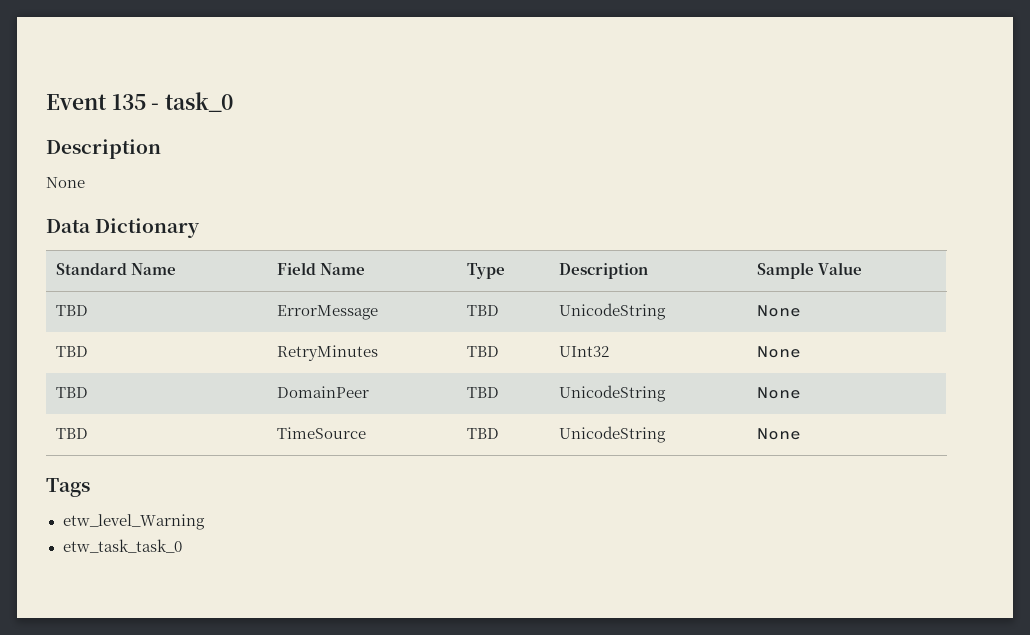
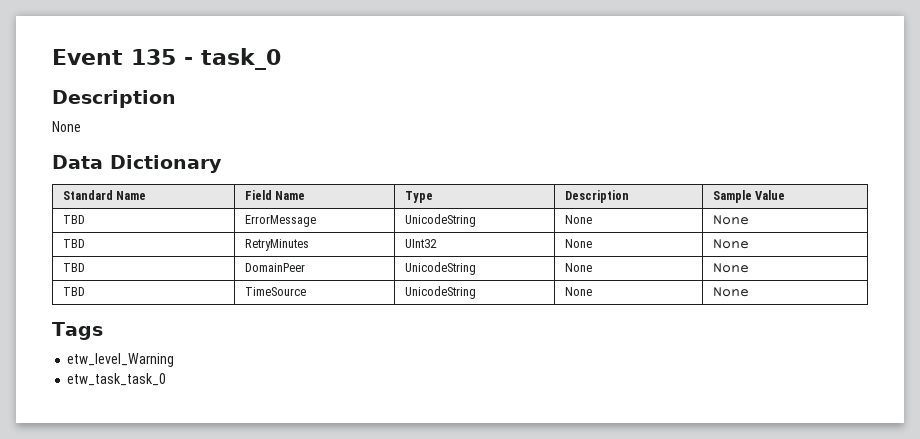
- TBD | ErrorMessage | TBD | UnicodeString | None
+ TBD | ErrorMessage | UnicodeString | None | None
- TBD | RetryMinutes | TBD | UInt32 | None
+ TBD | RetryMinutes | UInt32 | None | None
- TBD | DomainPeer | TBD | UnicodeString | None
+ TBD | DomainPeer | UnicodeString | None | None
- TBD | TimeSource | TBD | UnicodeString | None
+ TBD | TimeSource | UnicodeString | None | None

